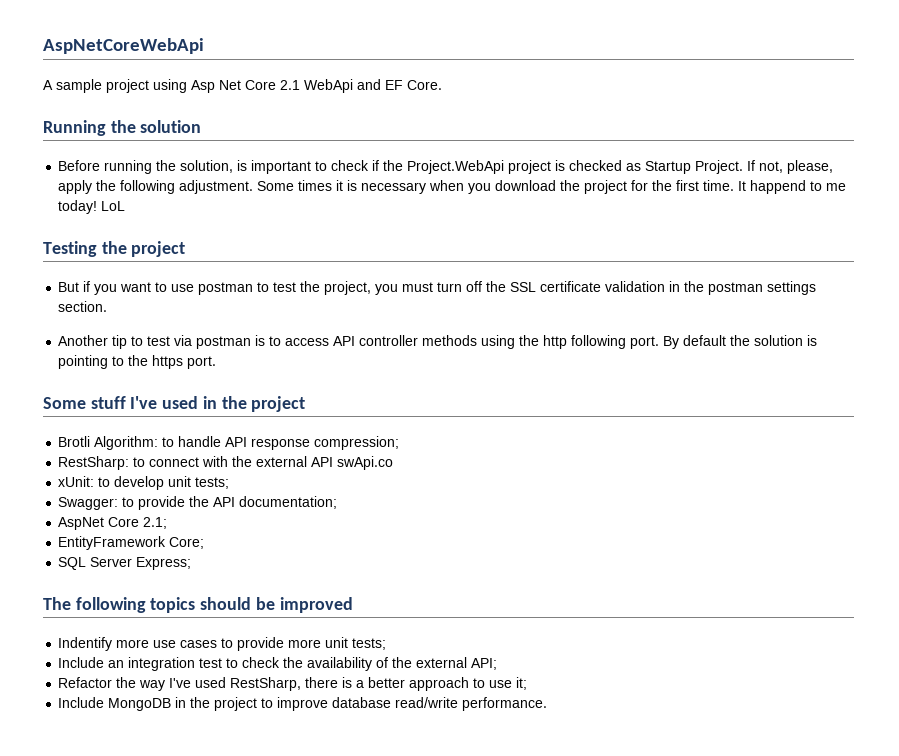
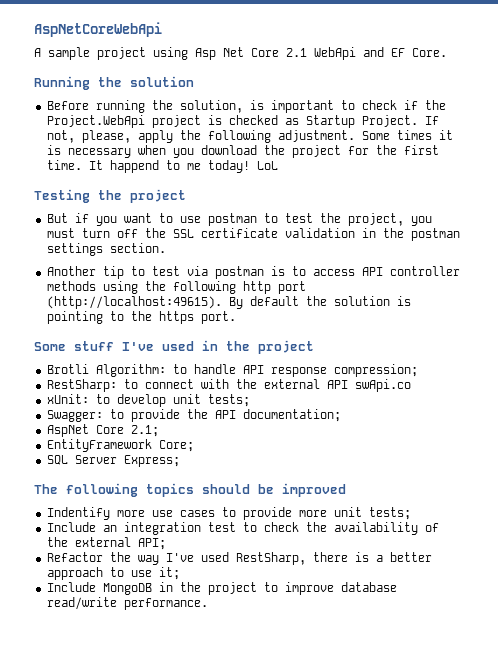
- Another tip to test via postman is to access API controller methods using the http following port.
+ Another tip to test via postman is to access API controller methods using the following http port (http://localhost:49615).

